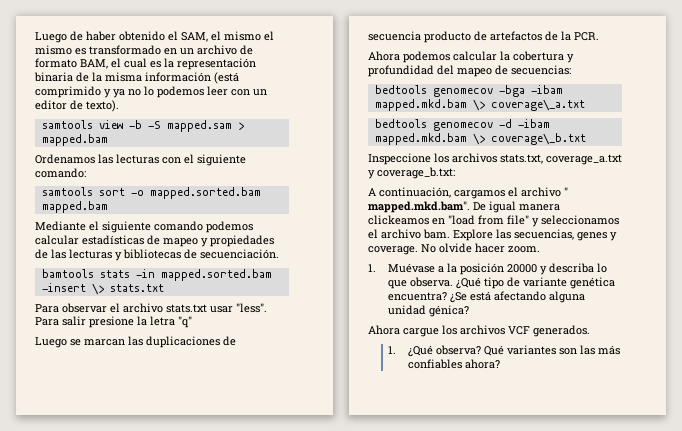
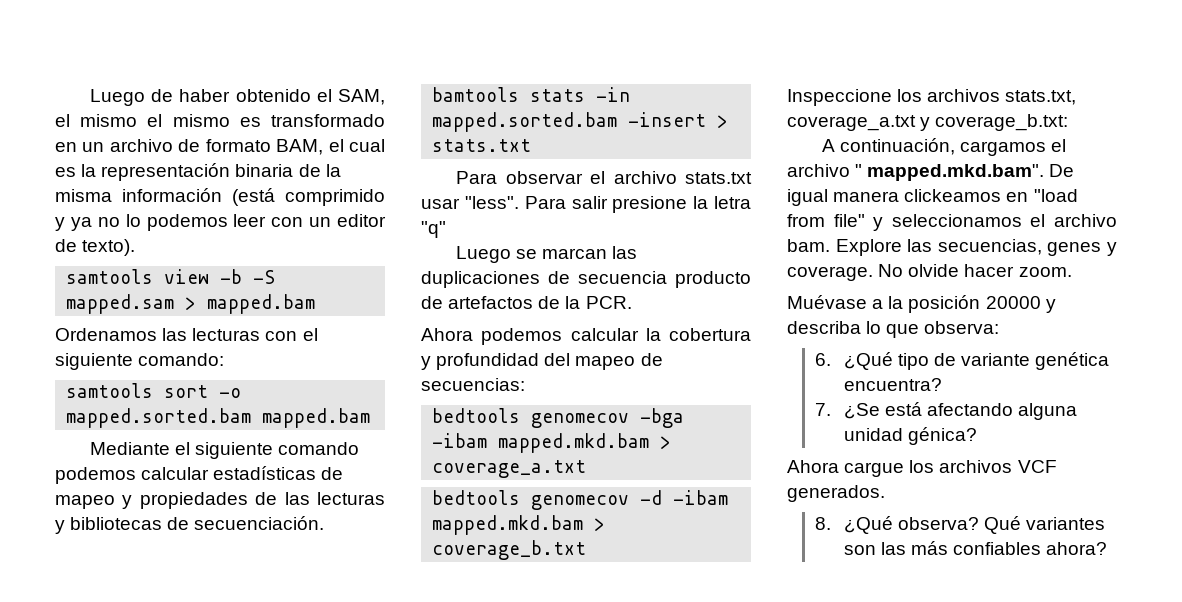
- bamtools stats -in mapped.sorted.bam -insert \> stats.txt
+ bamtools stats -in mapped.sorted.bam -insert > stats.txt
- bedtools genomecov -bga -ibam mapped.mkd.bam \> coverage\_a.txt
+ bedtools genomecov -bga -ibam mapped.mkd.bam > coverage_a.txt
- bedtools genomecov -d -ibam mapped.mkd.bam \> coverage\_b.txt
+ bedtools genomecov -d -ibam mapped.mkd.bam > coverage_b.txt
- 1. Muévase a la posición 20000 y describa lo que observa. ¿Qué tipo de variante genética encuentra? ¿Se está afectando alguna unidad génica?
+ Muévase a la posición 20000 y describa lo que observa:
+ 6. ¿Qué tipo de variante genética encuentra?
+ 7. ¿Se está afectando alguna unidad génica?
- 1. ¿Qué observa?
+ 8. ¿Qué observa?

